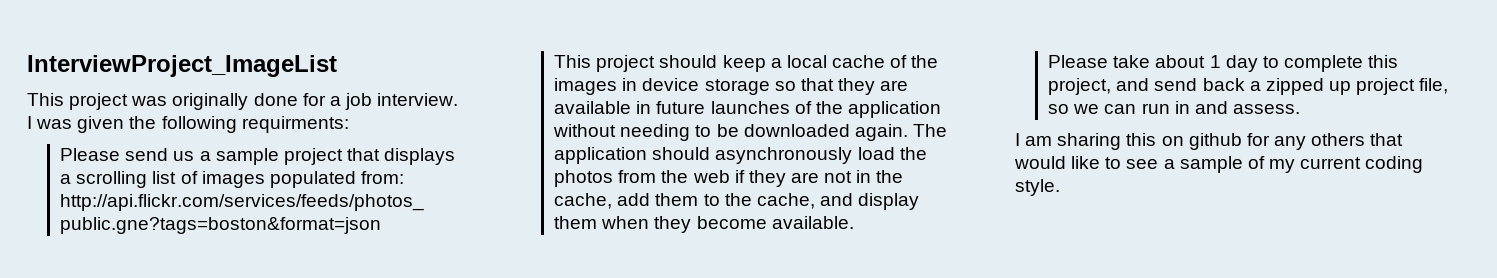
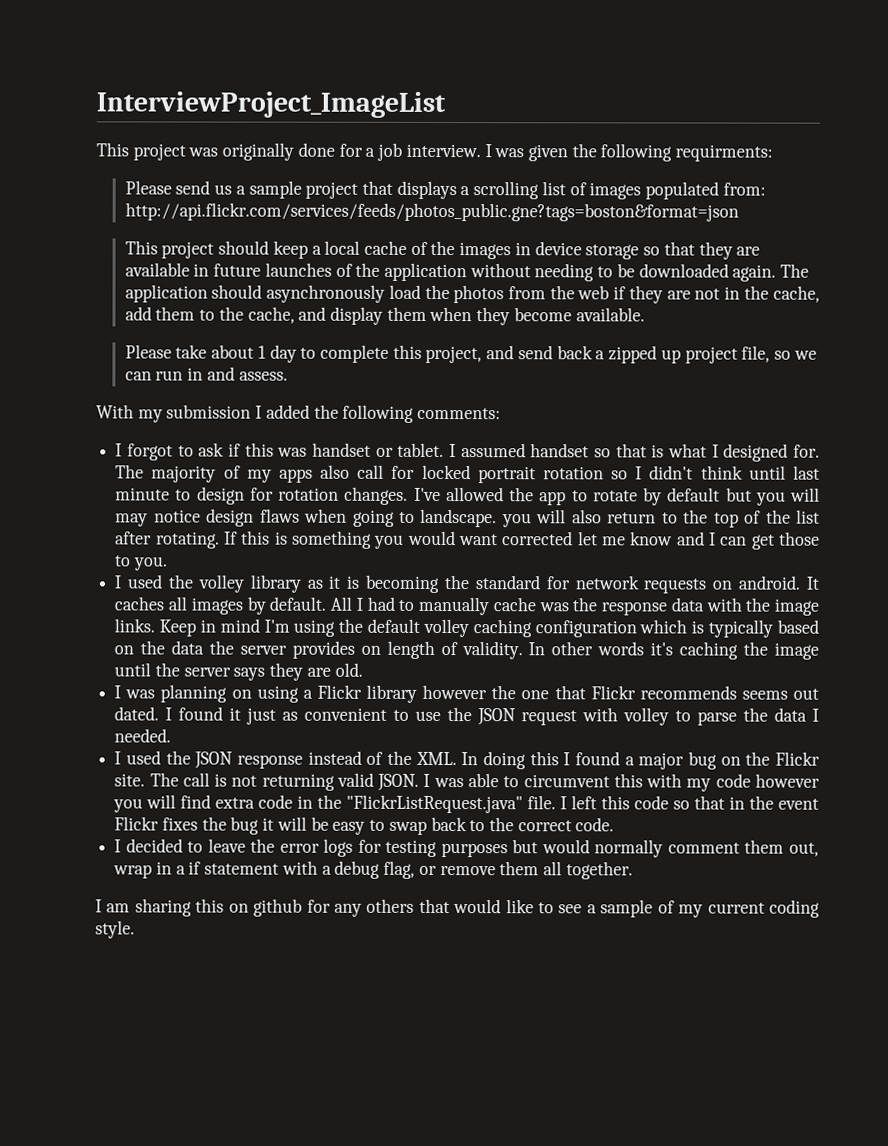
+ With my submission I added the following comments:
+ I forgot to ask if this was handset or tablet. I assumed handset so that is what I designed for. The majority of my apps also call for locked portrait rotation so I didn't think until last minute to design for rotation changes. I've allowed the app to rotate by default but you will may notice design flaws when going to landscape. you will also return to the top of the list after rotating. If this is something you would want corrected let me know and I can get those to you.
+ I used the volley library as it is becoming the standard for network requests on android. It caches all images by default. All I had to manually cache was the response data with the image links. Keep in mind I'm using the default volley caching configuration which is typically based on the data the server provides on length of validity. In other words it's caching the image until the server says they are old.
+ I was planning on using a Flickr library however the one that Flickr recommends seems out dated. I found it just as convenient to use the JSON request with volley to parse the data I needed.
+ I used the JSON response instead of the XML. In doing this I found a major bug on the Flickr site. The call is not returning valid JSON. I was able to circumvent this with my code however you will find extra code in the "FlickrListRequest.java" file. I left this code so that in the event Flickr fixes the bug it will be easy to swap back to the correct code.
+ I decided to leave the error logs for testing purposes but would normally comment them out, wrap in a if statement with a debug flag, or remove them all together.

